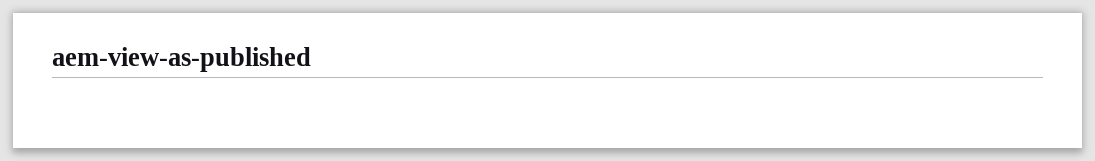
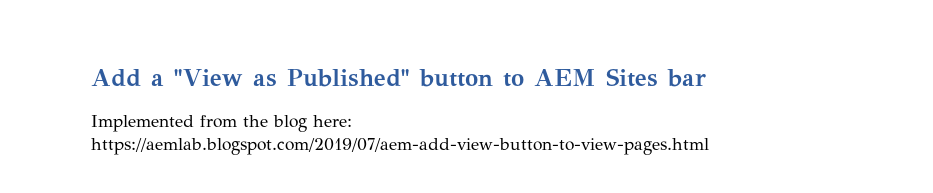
- aem-view-as-published
+ Add a "View as Published" button to AEM Sites bar
+ Implemented from the blog here: https://aemlab.blogspot.com/2019/07/aem-add-view-button-to-view-pages.html

